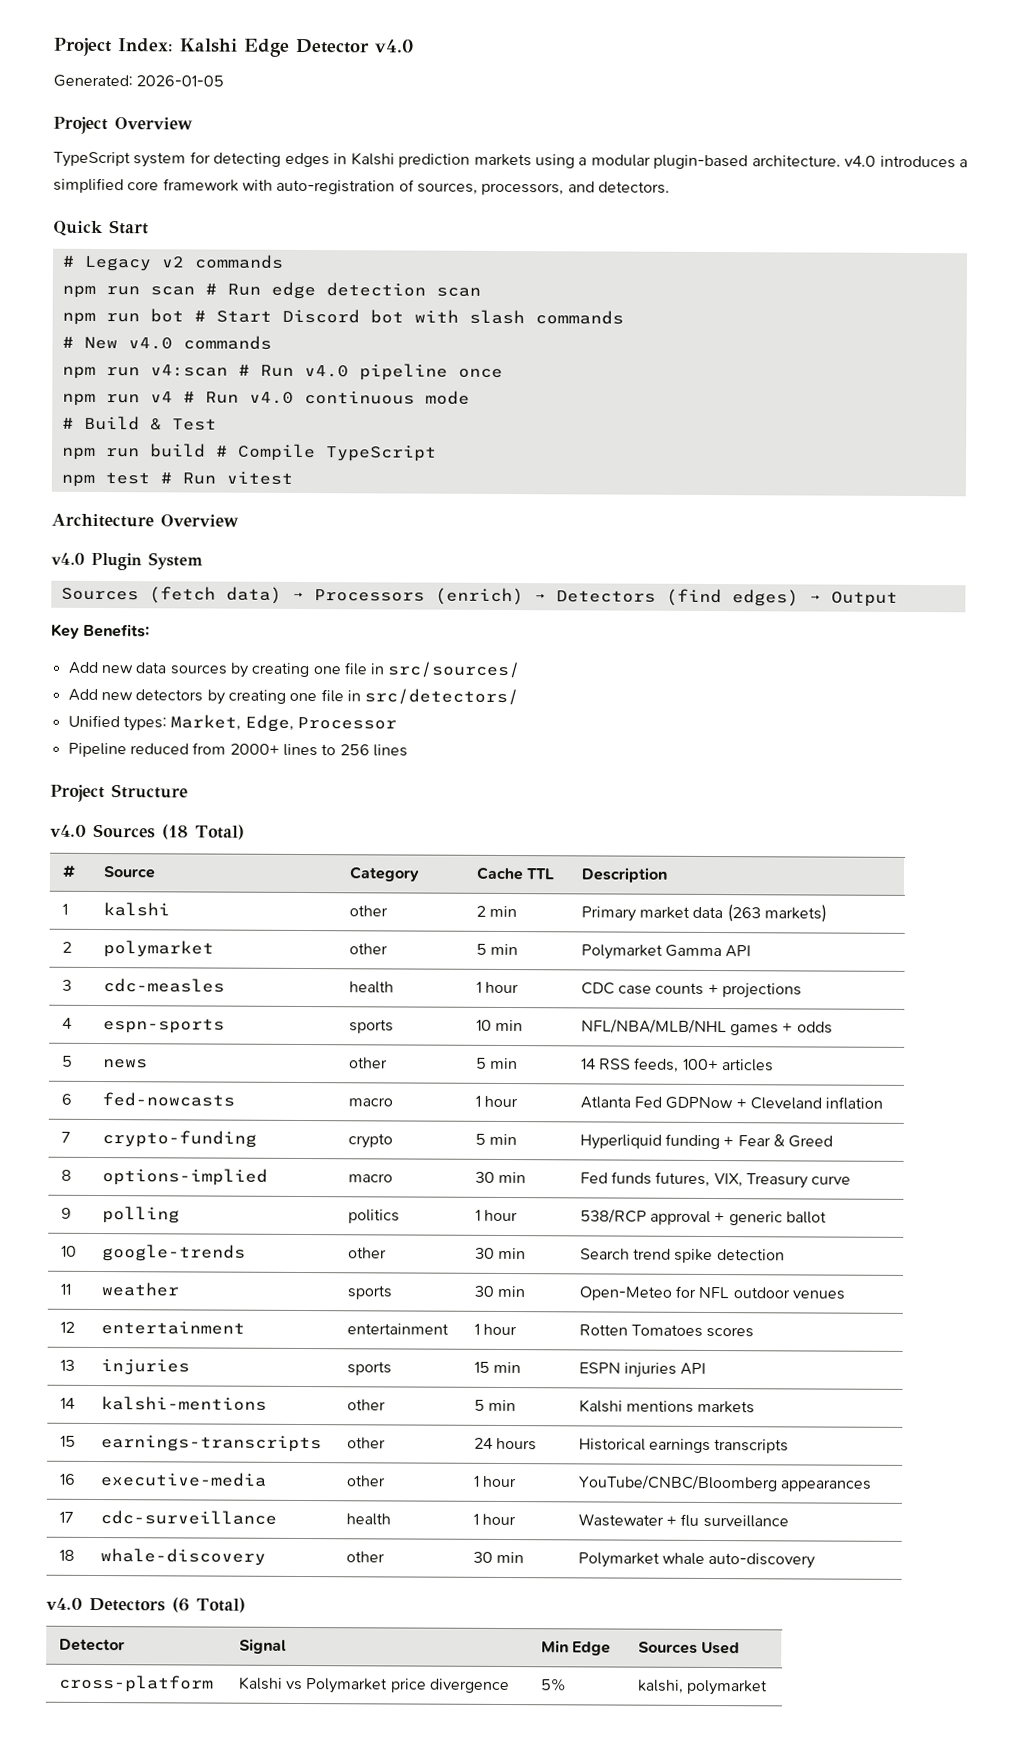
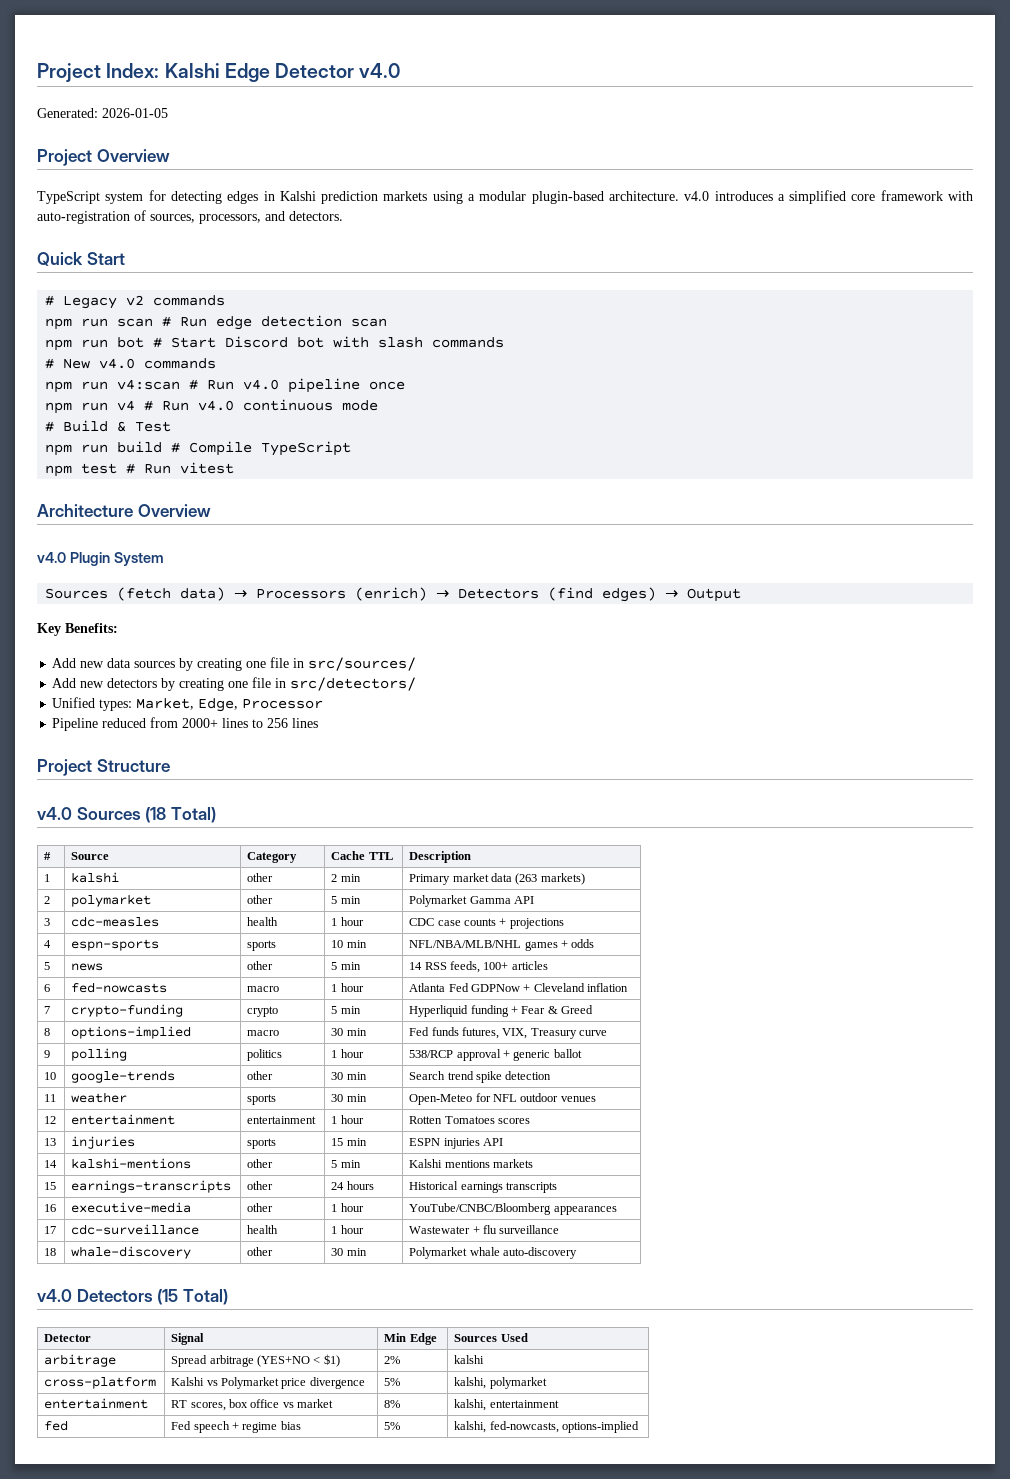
- v4.0 Detectors (6 Total)
+ v4.0 Detectors (15 Total)
+ arbitrage | Spread arbitrage (YES+NO < $1) | 2% | kalshi
+ entertainment | RT scores, box office vs market | 8% | kalshi, entertainment
+ fed | Fed speech + regime bias | 5% | kalshi, fed-nowcasts, options-implied

